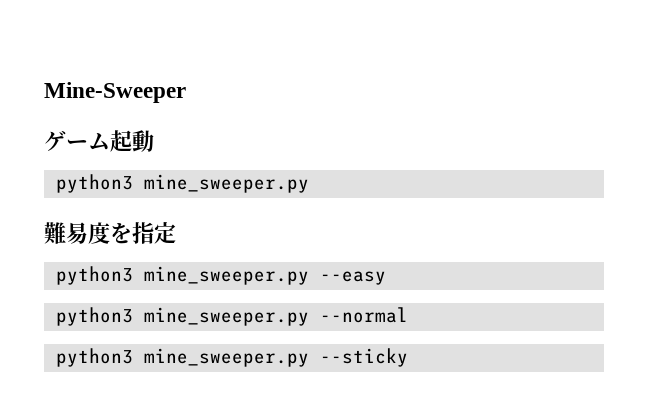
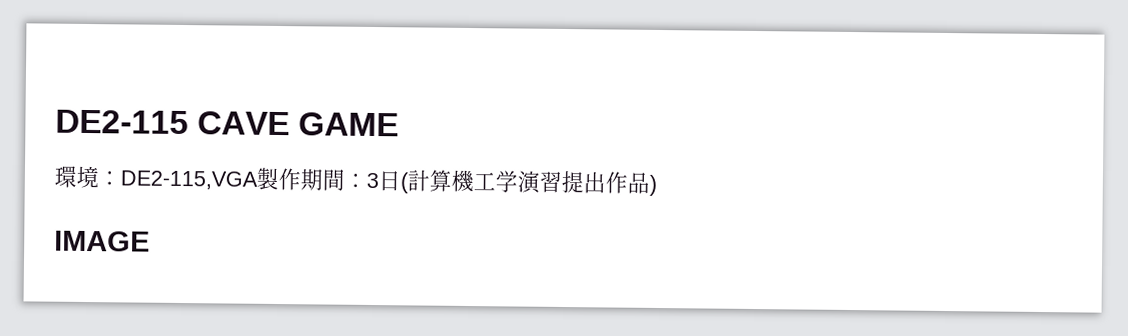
- Mine-Sweeper
- ゲーム起動
- python3 mine_sweeper.py
- 難易度を指定
- python3 mine_sweeper.py --easy
- python3 mine_sweeper.py --normal
- python3 mine_sweeper.py --sticky
+ DE2-115 CAVE GAME
+ 環境：DE2-115,VGA製作期間：3日(計算機工学演習提出作品)
+ IMAGE

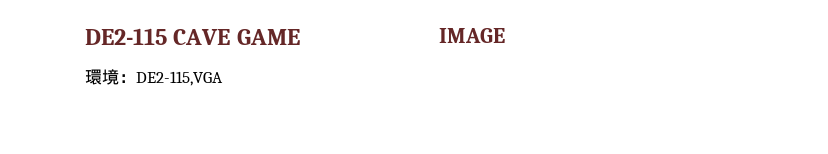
- 環境：DE2-115,VGA製作期間：3日(計算機工学演習提出作品)
+ 環境：DE2-115,VGA

